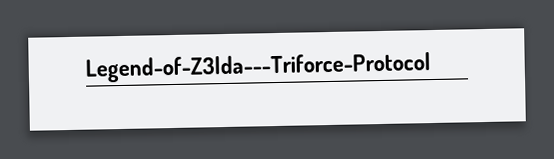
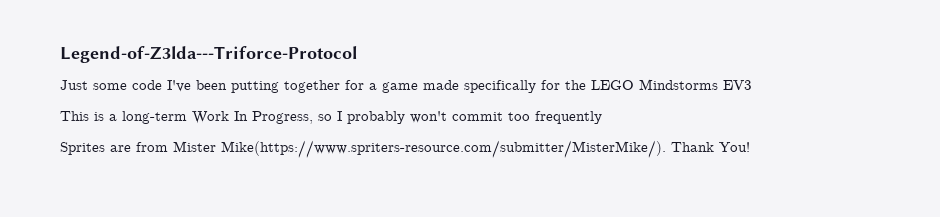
+ Just some code I've been putting together for a game made specifically for the LEGO Mindstorms EV3
+ This is a long-term Work In Progress, so I probably won't commit too frequently
+ Sprites are from Mister Mike(https://www.spriters-resource.com/submitter/MisterMike/). Thank You!

